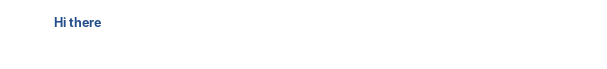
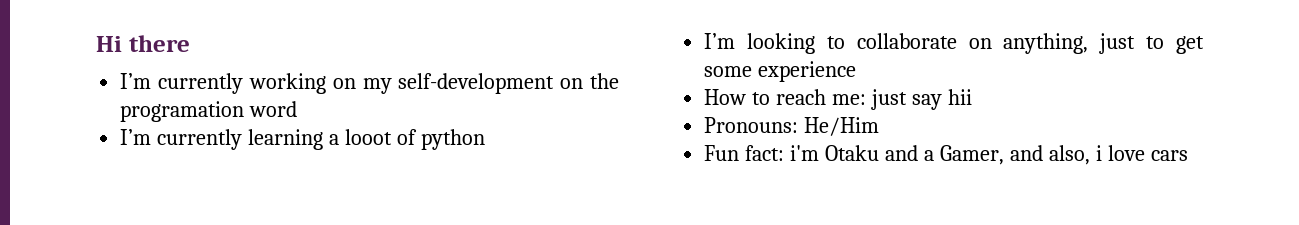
+ I’m currently working on my self-development on the programation word
+ I’m currently learning a looot of python
+ I’m looking to collaborate on anything, just to get some experience
+ How to reach me: just say hii
+ Pronouns: He/Him
+ Fun fact: i'm Otaku and a Gamer, and also, i love cars

